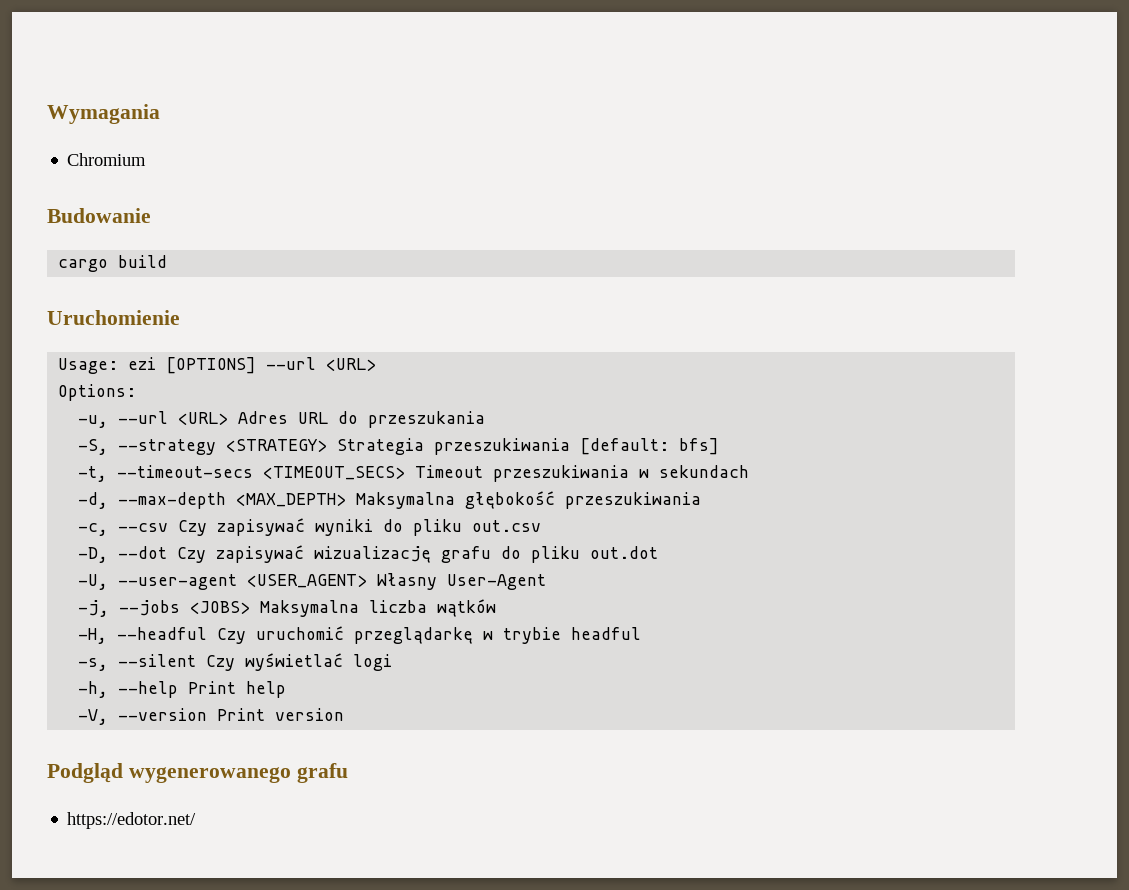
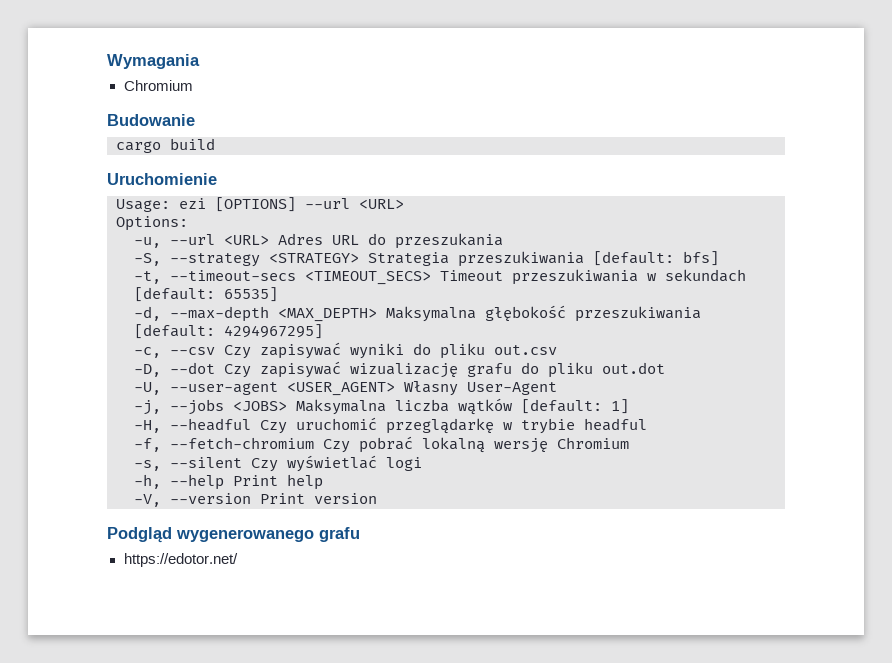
- -t, --timeout-secs <TIMEOUT_SECS> Timeout przeszukiwania w sekundach
+ -t, --timeout-secs <TIMEOUT_SECS> Timeout przeszukiwania w sekundach [default: 65535]
- -d, --max-depth <MAX_DEPTH> Maksymalna głębokość przeszukiwania
+ -d, --max-depth <MAX_DEPTH> Maksymalna głębokość przeszukiwania [default: 4294967295]
- -j, --jobs <JOBS> Maksymalna liczba wątków
+ -j, --jobs <JOBS> Maksymalna liczba wątków [default: 1]
+ -f, --fetch-chromium Czy pobrać lokalną wersję Chromium

